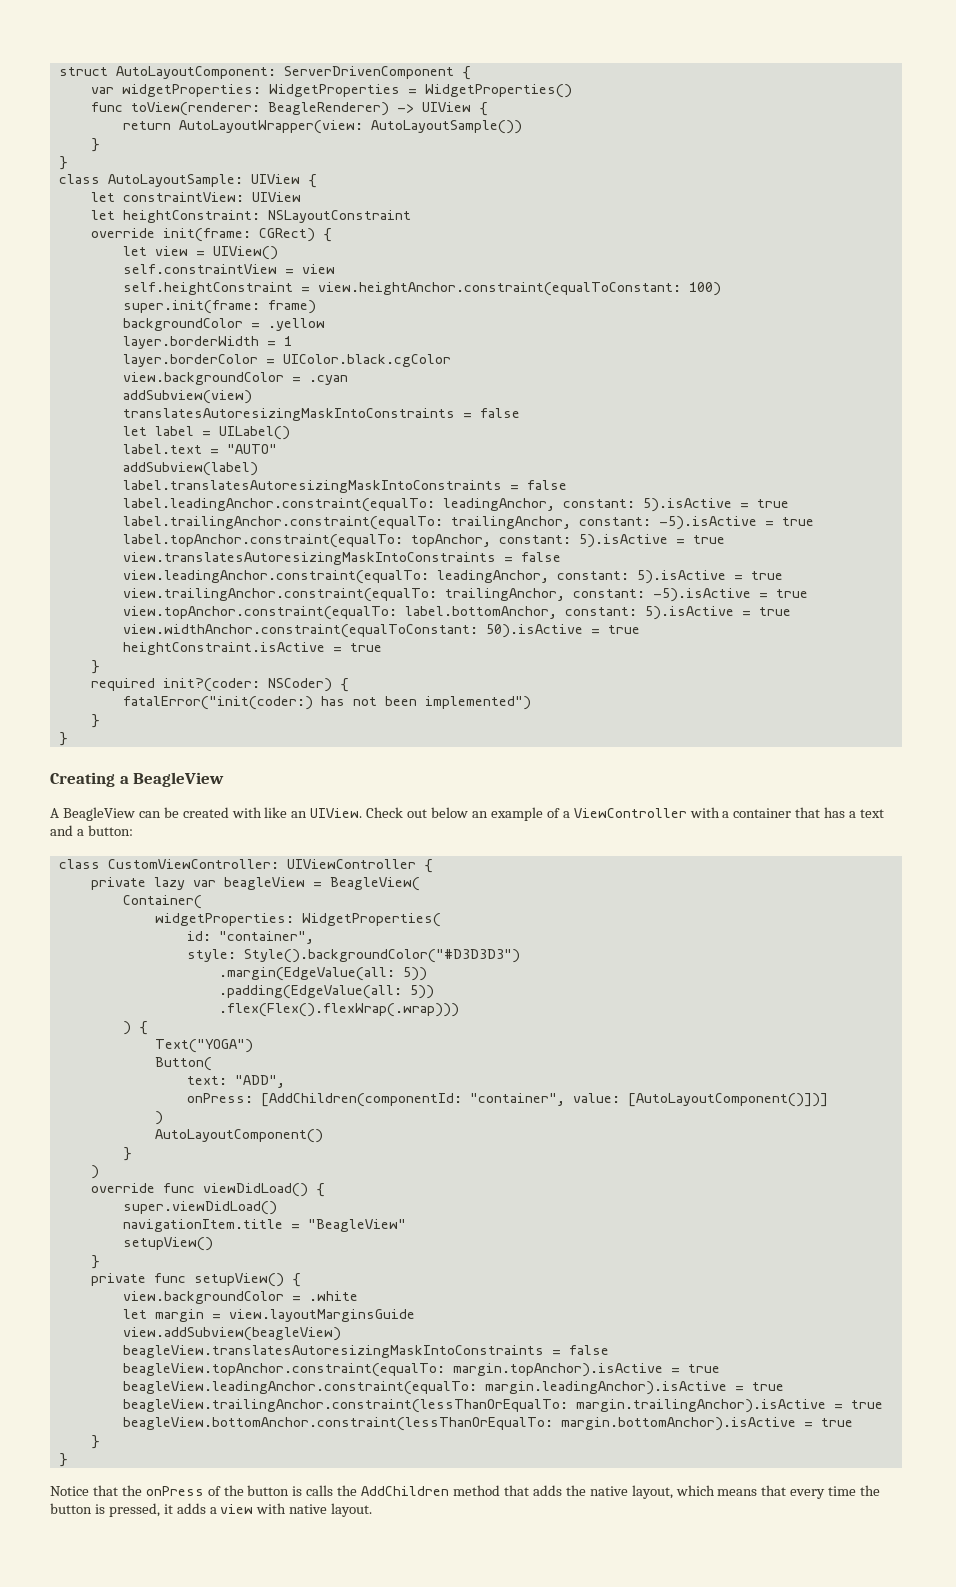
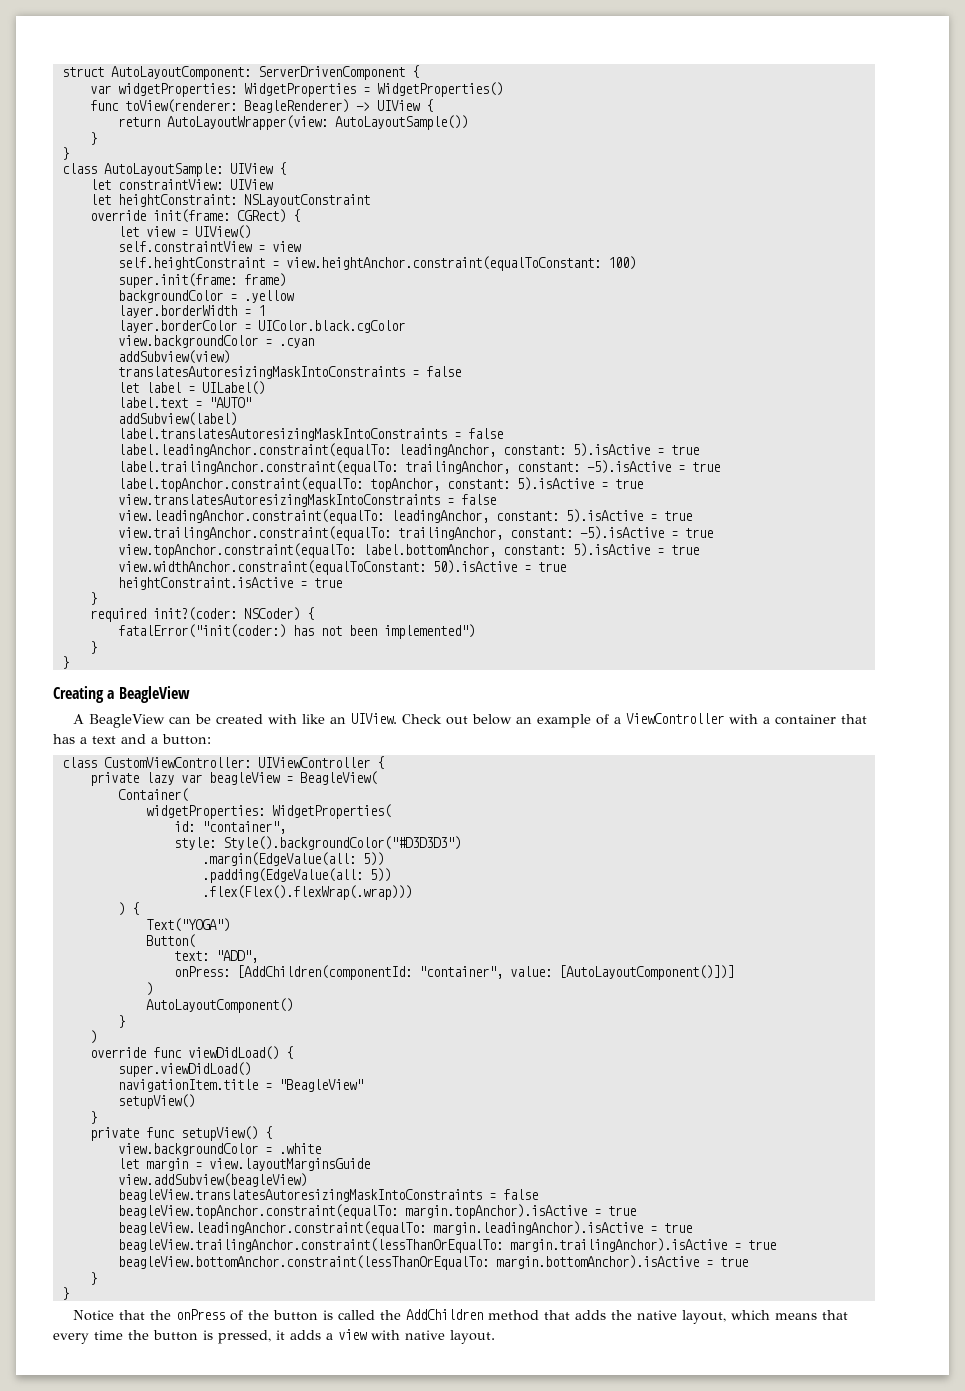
- Notice that the onPress of the button is calls the AddChildren method that adds the native layout, which means that every time the button is pressed, it adds a view with native layout.
+ Notice that the onPress of the button is called the AddChildren method that adds the native layout, which means that every time the button is pressed, it adds a view with native layout.

